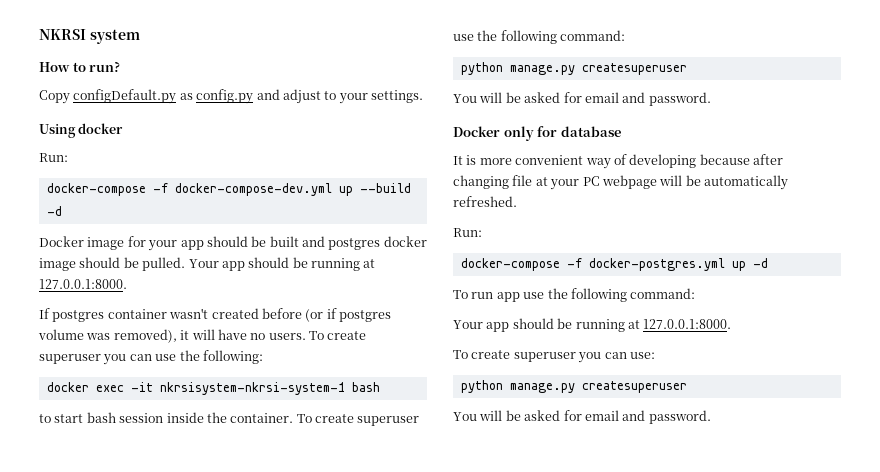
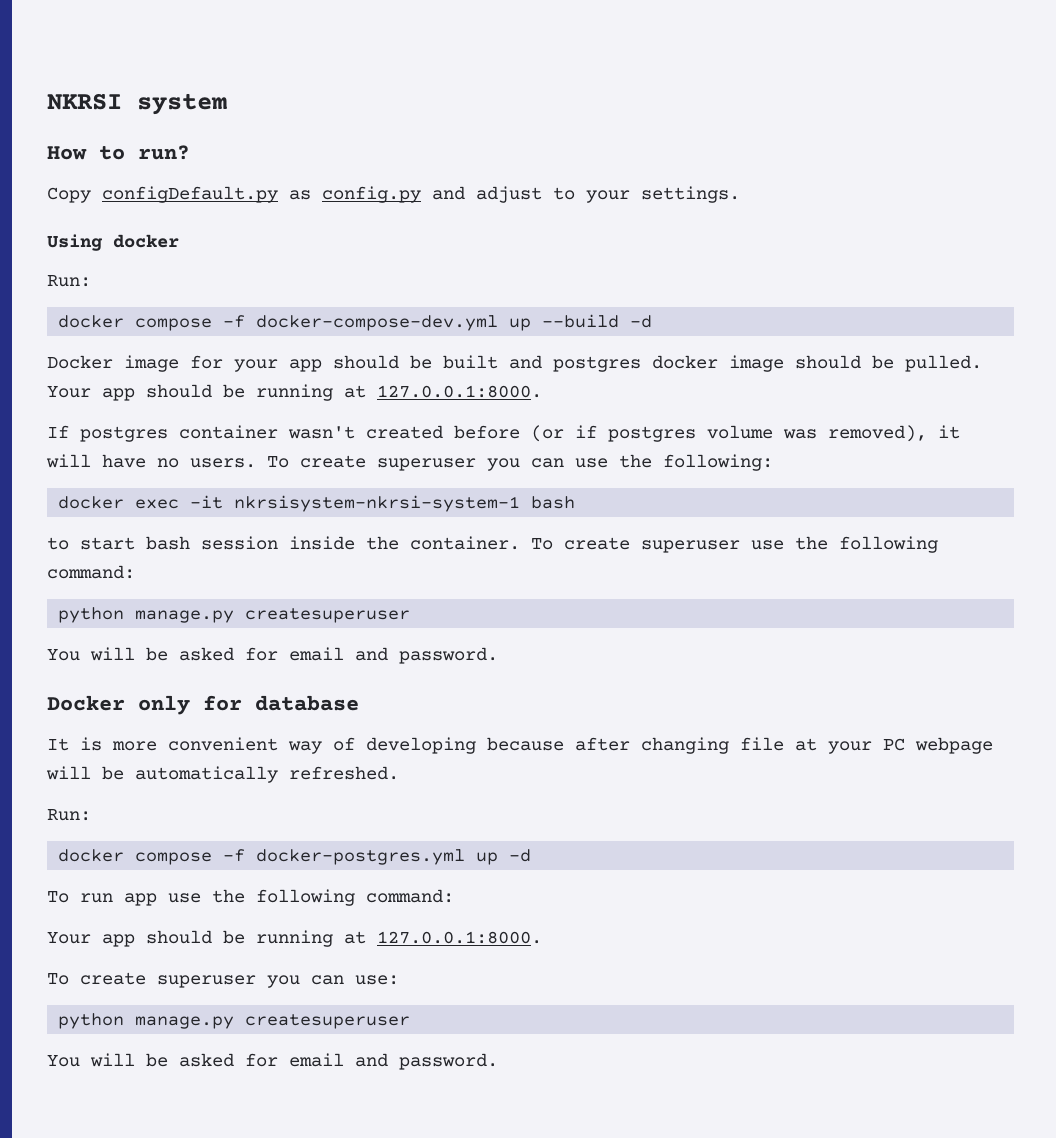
- docker-compose -f docker-compose-dev.yml up --build -d
+ docker compose -f docker-compose-dev.yml up --build -d
- docker-compose -f docker-postgres.yml up -d
+ docker compose -f docker-postgres.yml up -d

